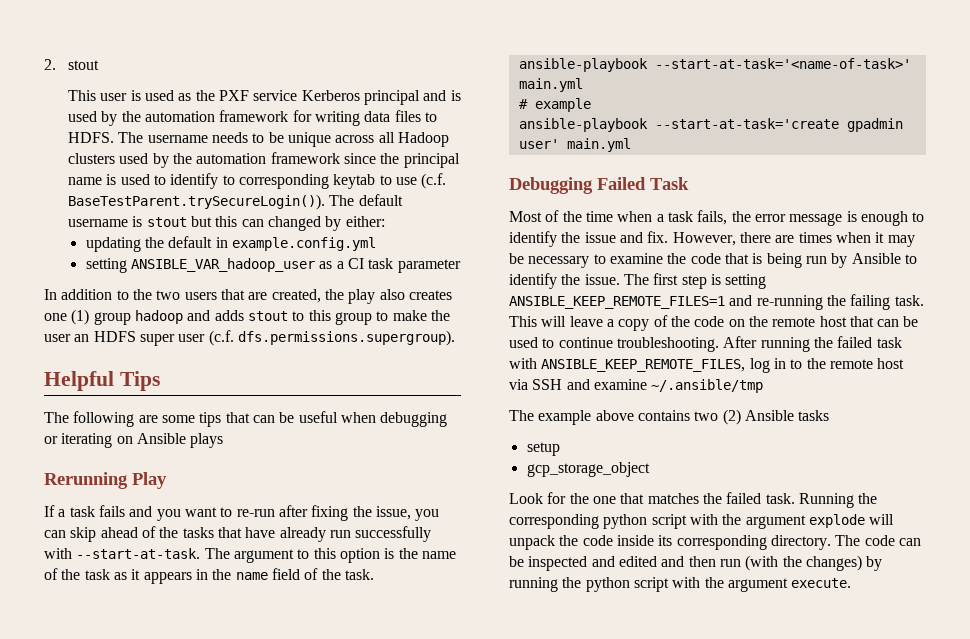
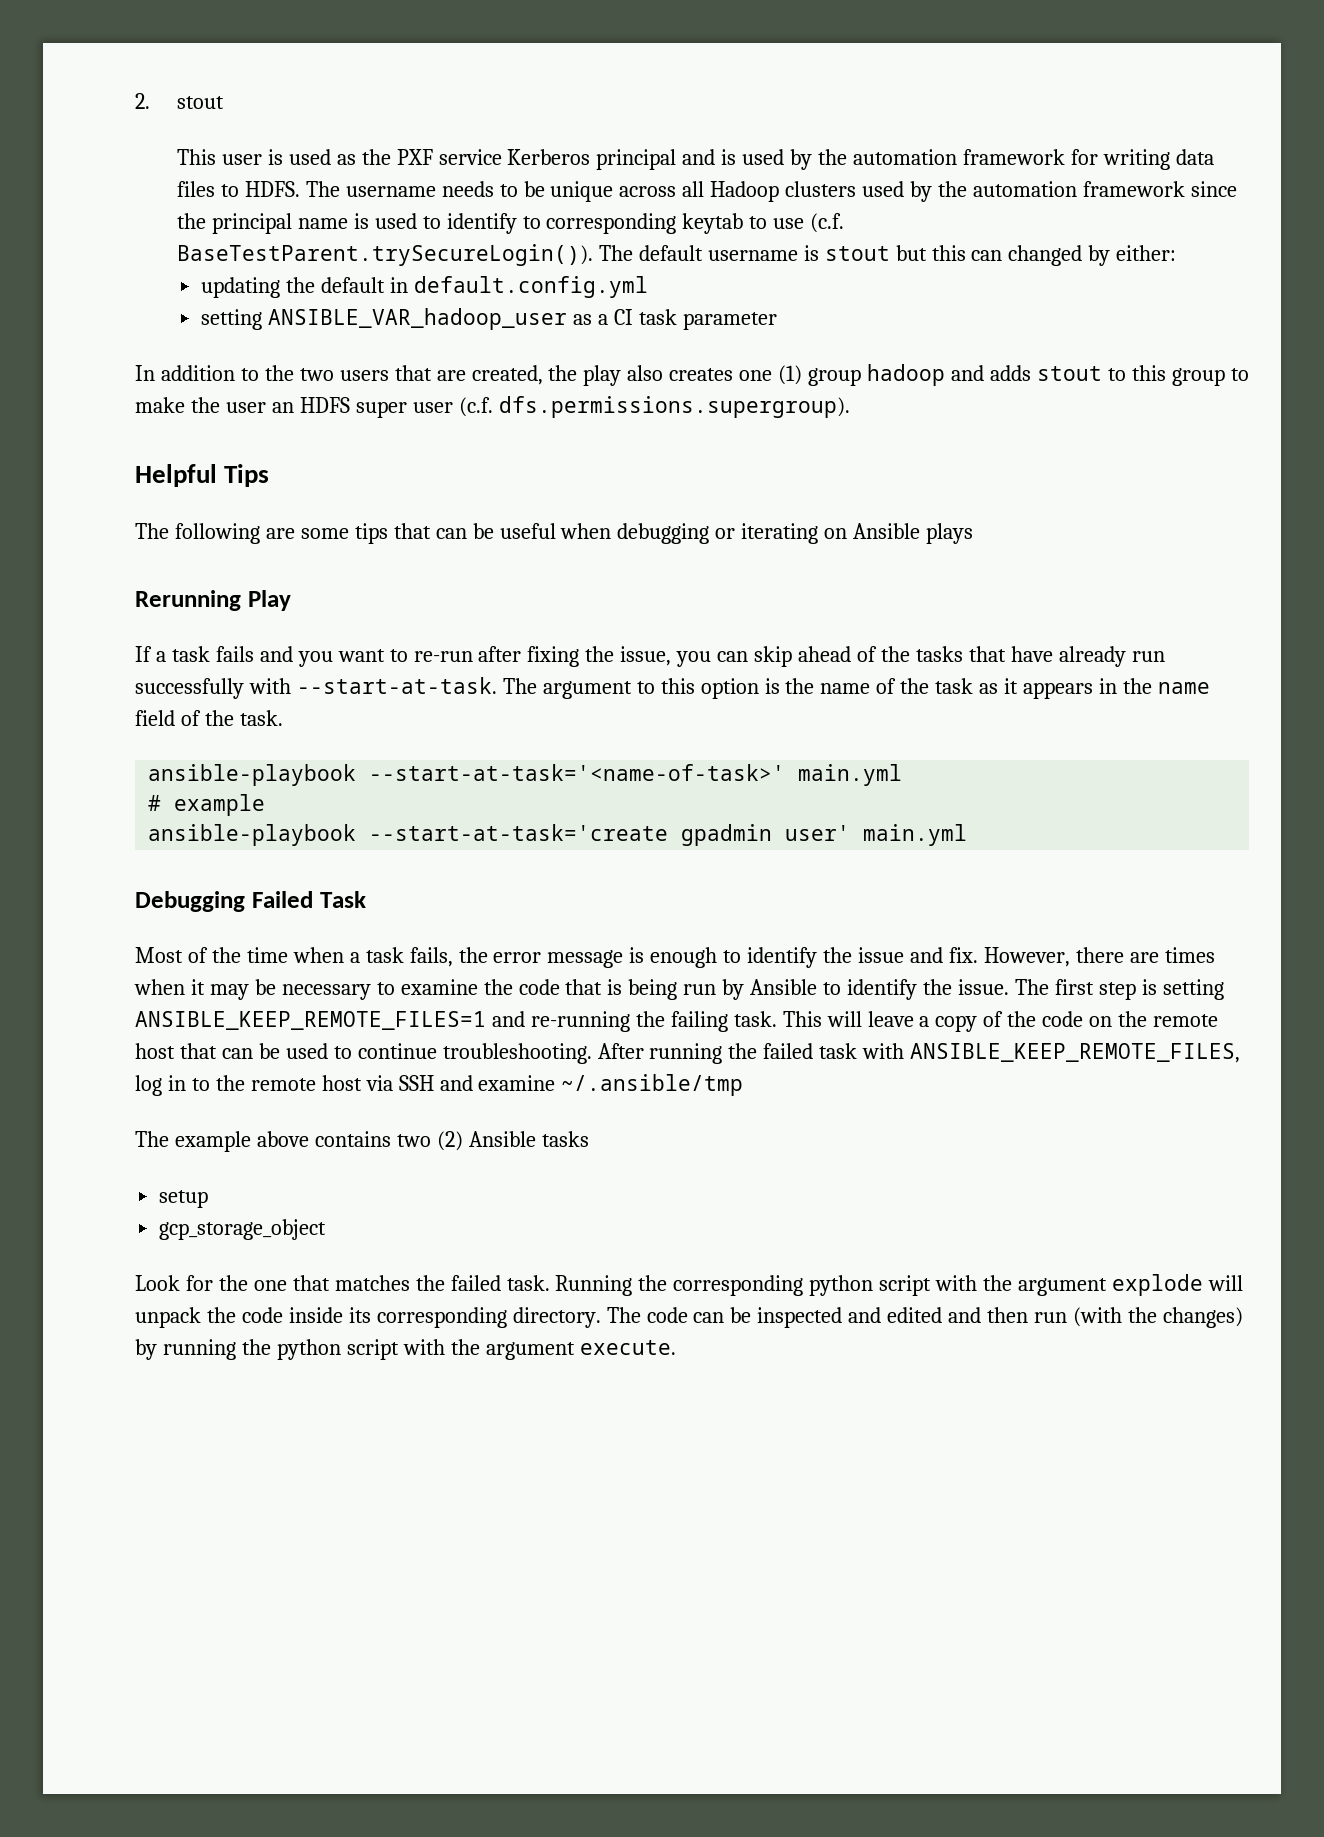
- updating the default in example.config.yml
+ updating the default in default.config.yml

